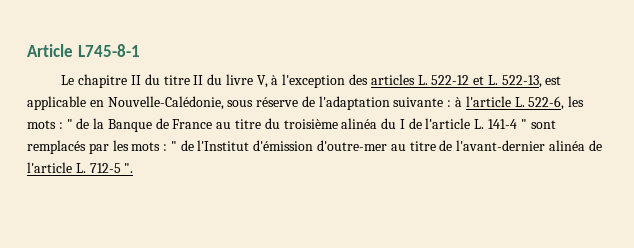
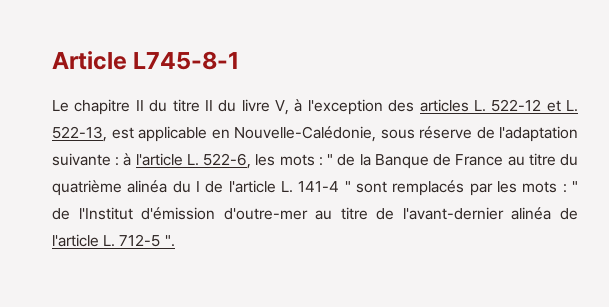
- " de la Banque de France au titre du troisième alinéa du I de l'article L. 141-4 " sont remplacés par les mots :
+ " de la Banque de France au titre du quatrième alinéa du I de l'article L. 141-4 " sont remplacés par les mots :

